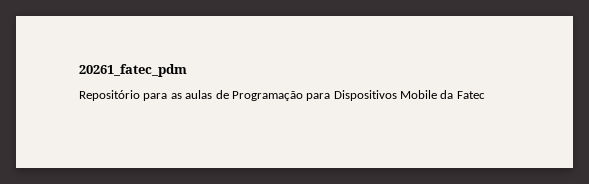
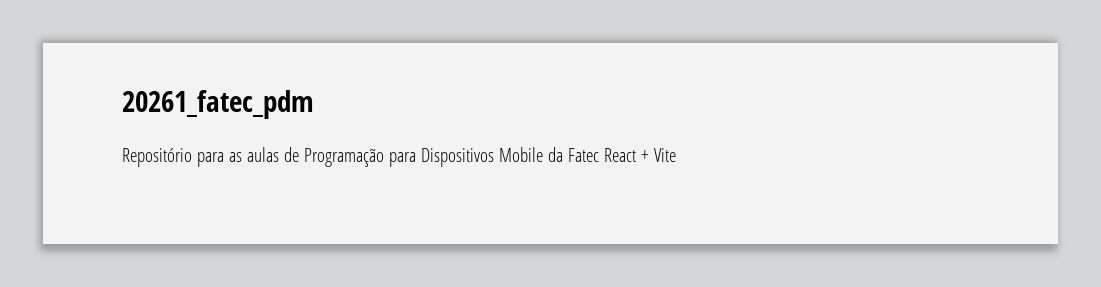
- Repositório para as aulas de Programação para Dispositivos Mobile da Fatec
+ Repositório para as aulas de Programação para Dispositivos Mobile da Fatec React + Vite

